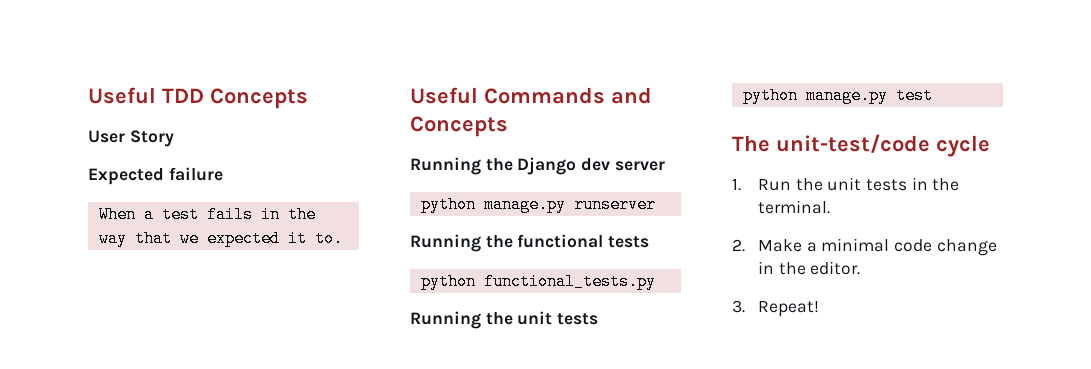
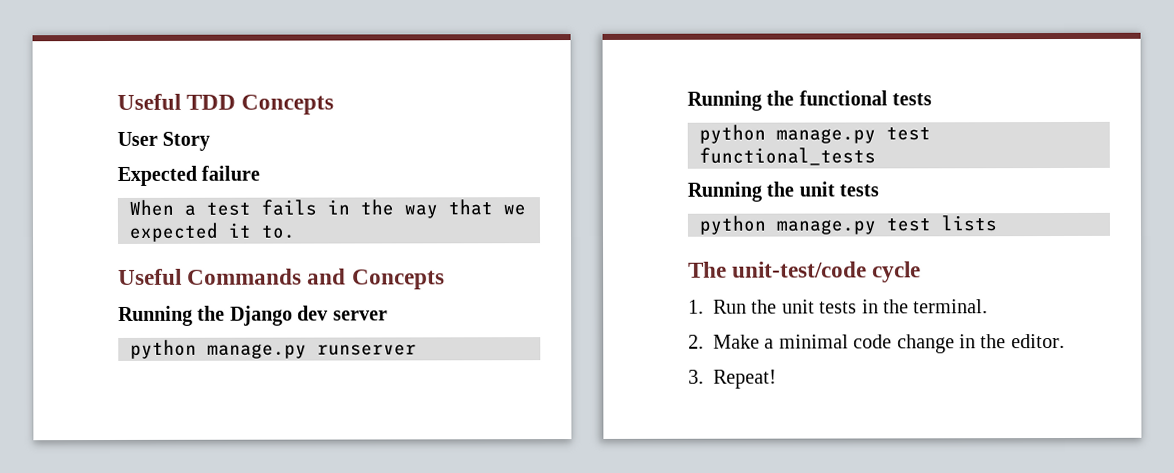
- python functional_tests.py
+ python manage.py test functional_tests
- python manage.py test
+ python manage.py test lists

